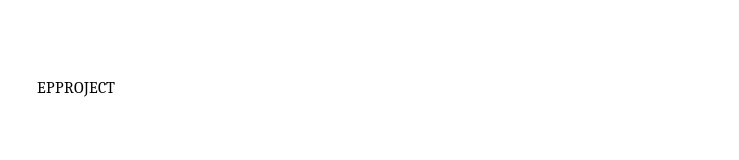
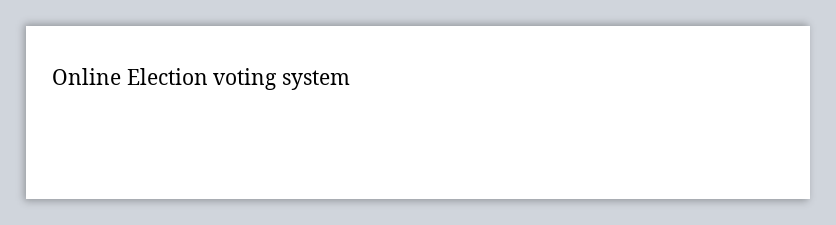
- EPPROJECT
+ Online Election voting system

